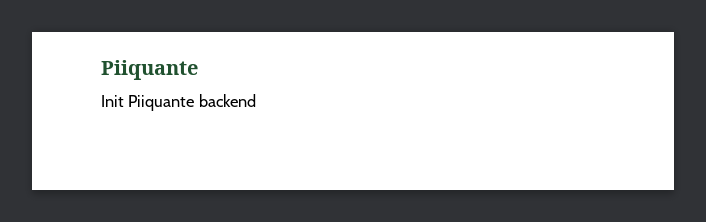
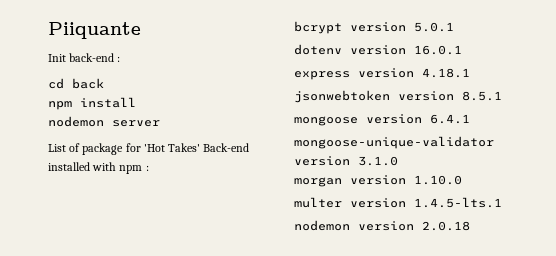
- Init Piiquante backend
+ Init back-end :
+ cd back
+ npm install
+ nodemon server
+ List of package for 'Hot Takes' Back-end installed with npm :
+ bcrypt version 5.0.1
+ dotenv version 16.0.1
+ express version 4.18.1
+ jsonwebtoken version 8.5.1
+ mongoose version 6.4.1
+ mongoose-unique-validator version 3.1.0
+ morgan version 1.10.0
+ multer version 1.4.5-lts.1
+ nodemon version 2.0.18

